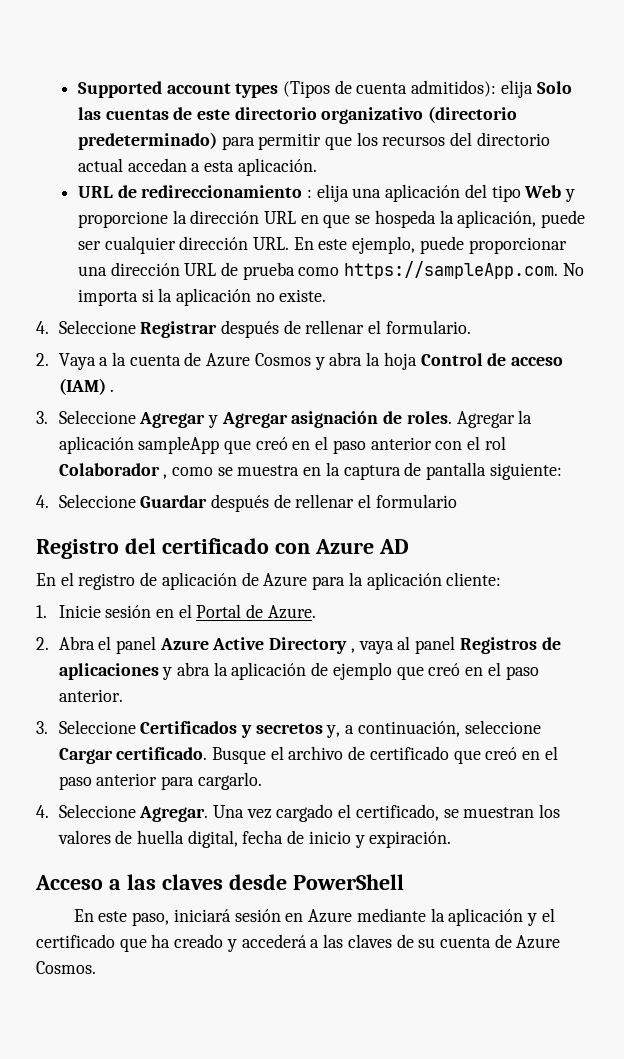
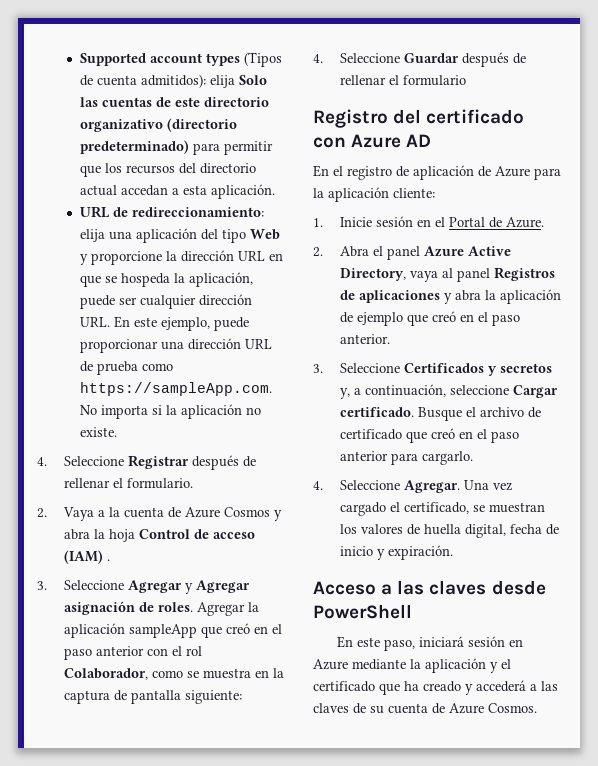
- URL de redireccionamiento : elija una aplicación del tipo Web y proporcione la dirección URL en que se hospeda la aplicación, puede ser cualquier dirección URL. En este ejemplo, puede proporcionar una dirección URL de prueba como https://sampleApp.com. No importa si la aplicación no existe.
+ URL de redireccionamiento: elija una aplicación del tipo Web y proporcione la dirección URL en que se hospeda la aplicación, puede ser cualquier dirección URL. En este ejemplo, puede proporcionar una dirección URL de prueba como https://sampleApp.com. No importa si la aplicación no existe.
- Agregar la aplicación sampleApp que creó en el paso anterior con el rol Colaborador , como se muestra en la captura de pantalla siguiente:
+ Agregar la aplicación sampleApp que creó en el paso anterior con el rol Colaborador, como se muestra en la captura de pantalla siguiente:
- 2. Abra el panel Azure Active Directory , vaya al panel Registros de aplicaciones y abra la aplicación de ejemplo que creó en el paso anterior.
+ 2. Abra el panel Azure Active Directory, vaya al panel Registros de aplicaciones y abra la aplicación de ejemplo que creó en el paso anterior.

